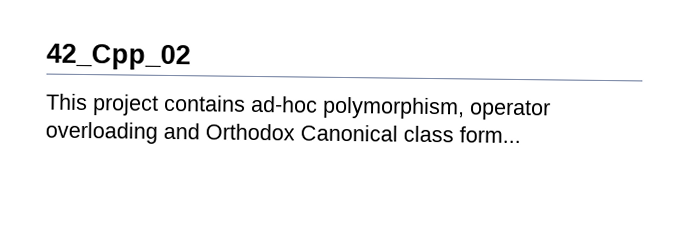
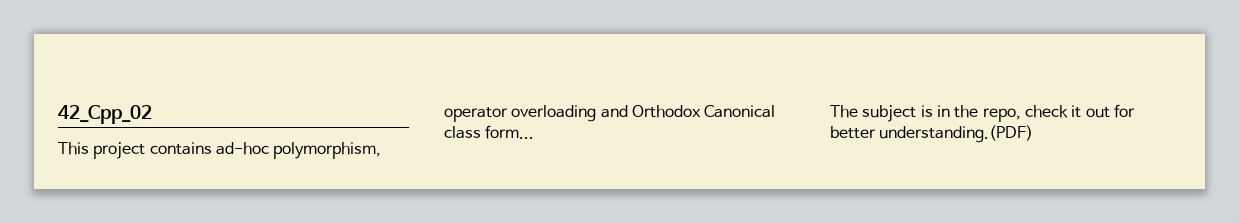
+ The subject is in the repo, check it out for better understanding.(PDF)

